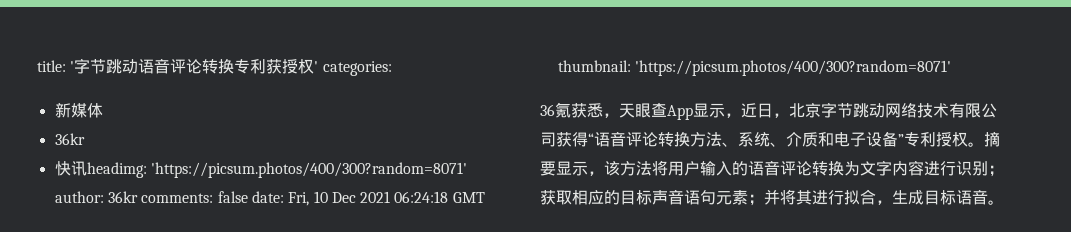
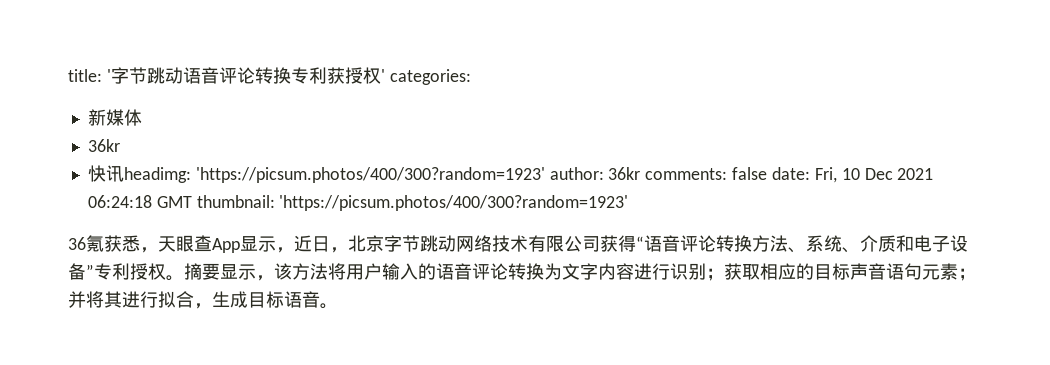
- 快讯headimg: 'https://picsum.photos/400/300?random=8071' author: 36kr comments: false date: Fri, 10 Dec 2021 06:24:18 GMT thumbnail: 'https://picsum.photos/400/300?random=8071'
+ 快讯headimg: 'https://picsum.photos/400/300?random=1923' author: 36kr comments: false date: Fri, 10 Dec 2021 06:24:18 GMT thumbnail: 'https://picsum.photos/400/300?random=1923'

